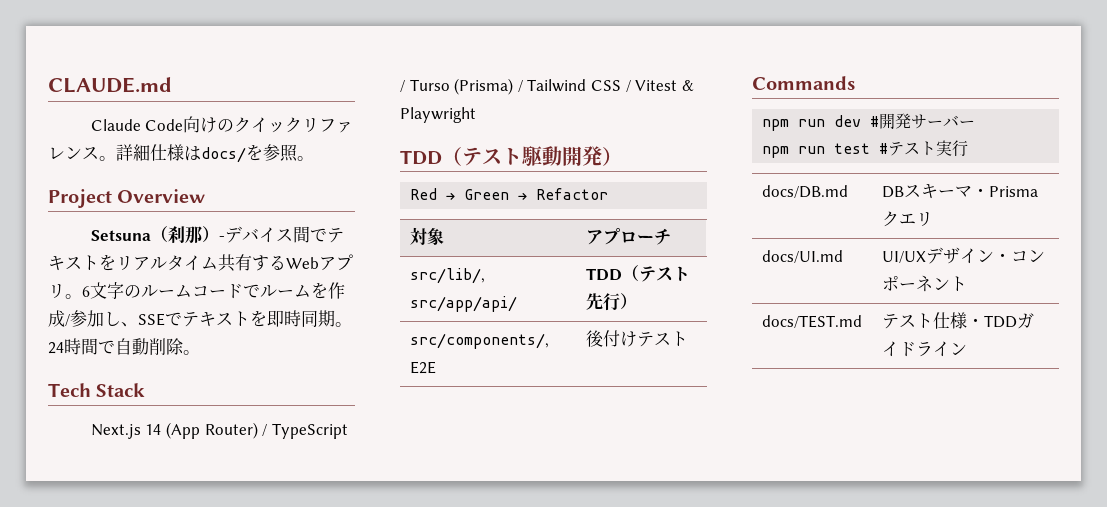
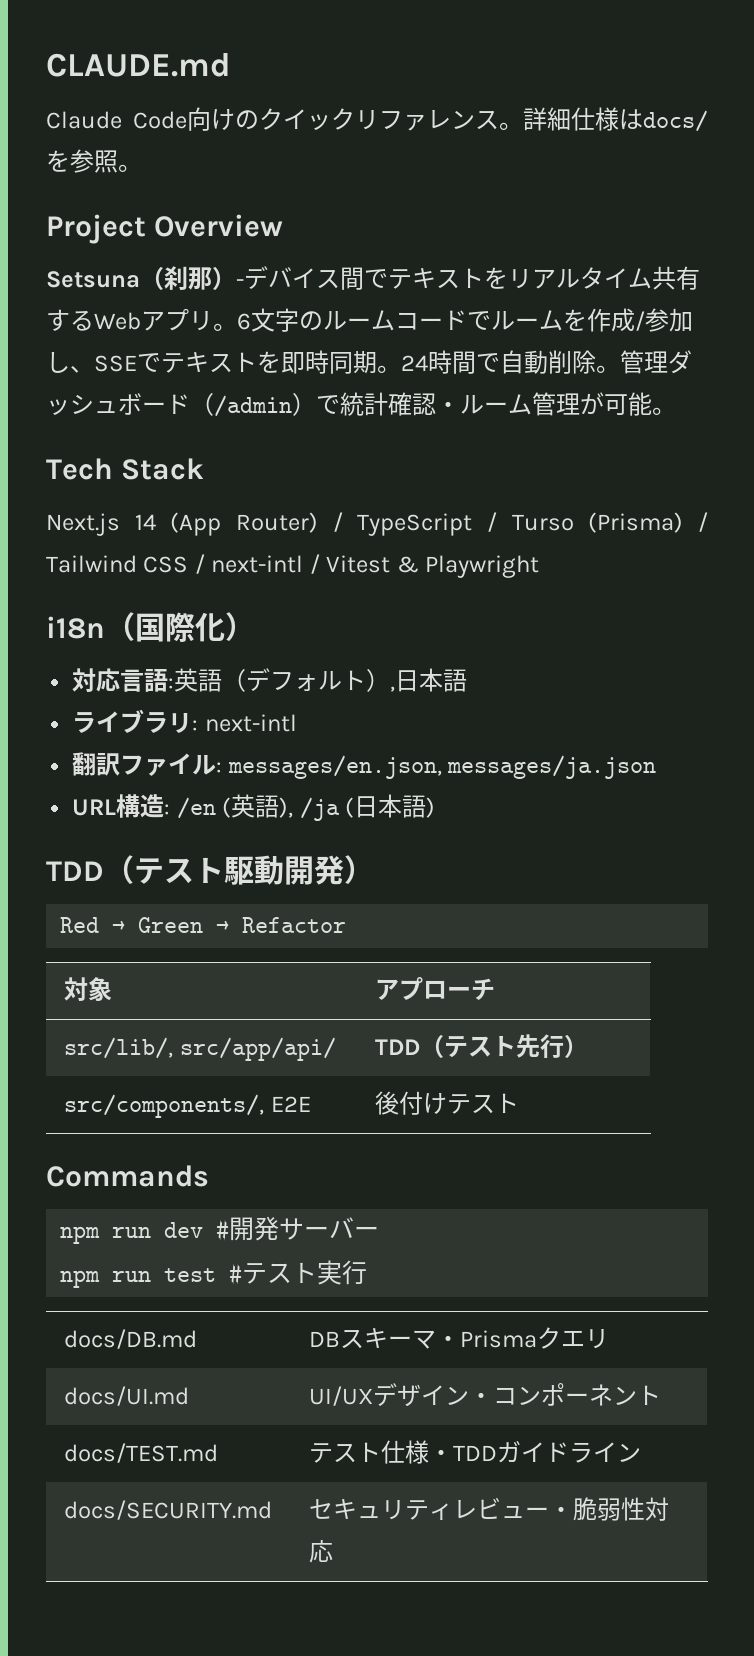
+ 管理ダッシュボード（/admin）で統計確認・ルーム管理が可能。
- Next.js 14 (App Router) / TypeScript / Turso (Prisma) / Tailwind CSS / Vitest & Playwright
+ Next.js 14 (App Router) / TypeScript / Turso (Prisma) / Tailwind CSS / next-intl / Vitest & Playwright
+ i18n（国際化）
+ 対応言語:英語（デフォルト）,日本語
+ ライブラリ: next-intl
+ 翻訳ファイル: messages/en.json, messages/ja.json
+ URL構造: /en (英語), /ja (日本語)
+ docs/SECURITY.md | セキュリティレビュー・脆弱性対応

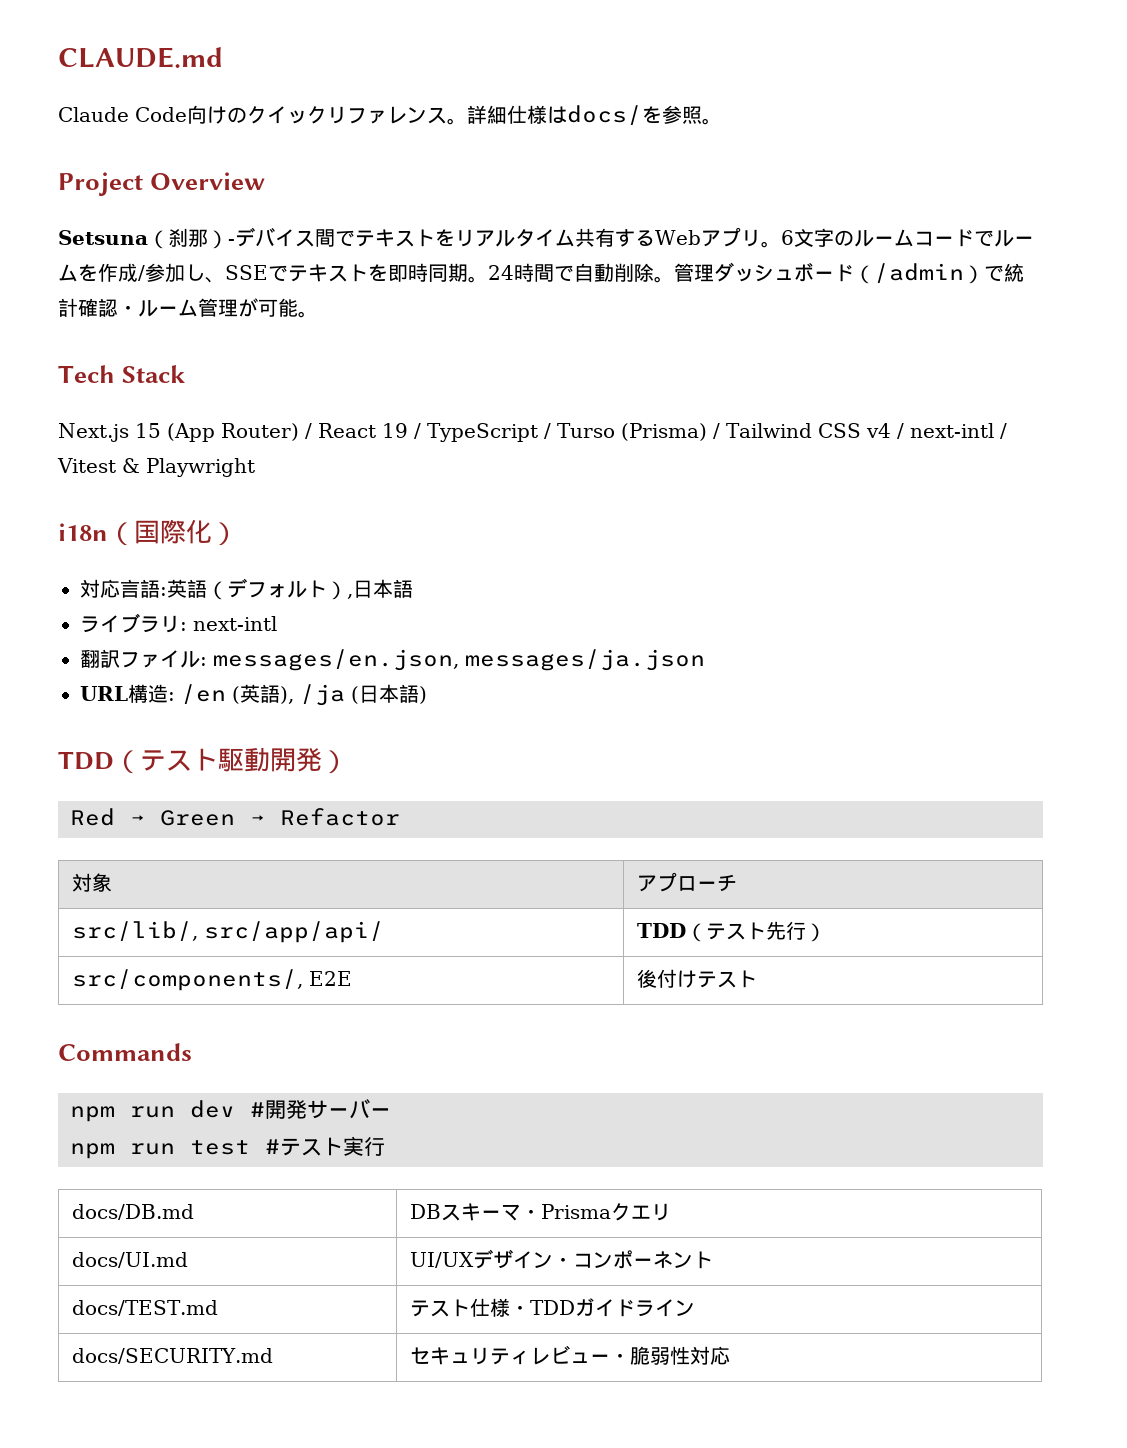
- Next.js 14 (App Router) / TypeScript / Turso (Prisma) / Tailwind CSS / next-intl / Vitest & Playwright
+ Next.js 15 (App Router) / React 19 / TypeScript / Turso (Prisma) / Tailwind CSS v4 / next-intl / Vitest & Playwright

